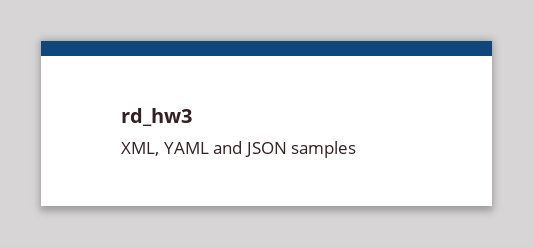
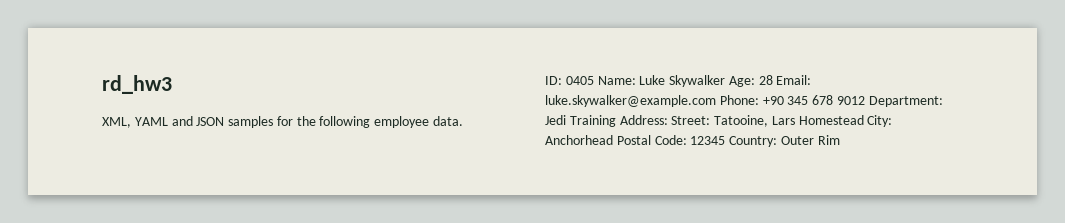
- XML, YAML and JSON samples
+ XML, YAML and JSON samples for the following employee data.
+ ID: 0405 Name: Luke Skywalker Age: 28 Email: luke.skywalker@example.com Phone: +90 345 678 9012 Department: Jedi Training Address: Street: Tatooine, Lars Homestead City: Anchorhead Postal Code: 12345 Country: Outer Rim

